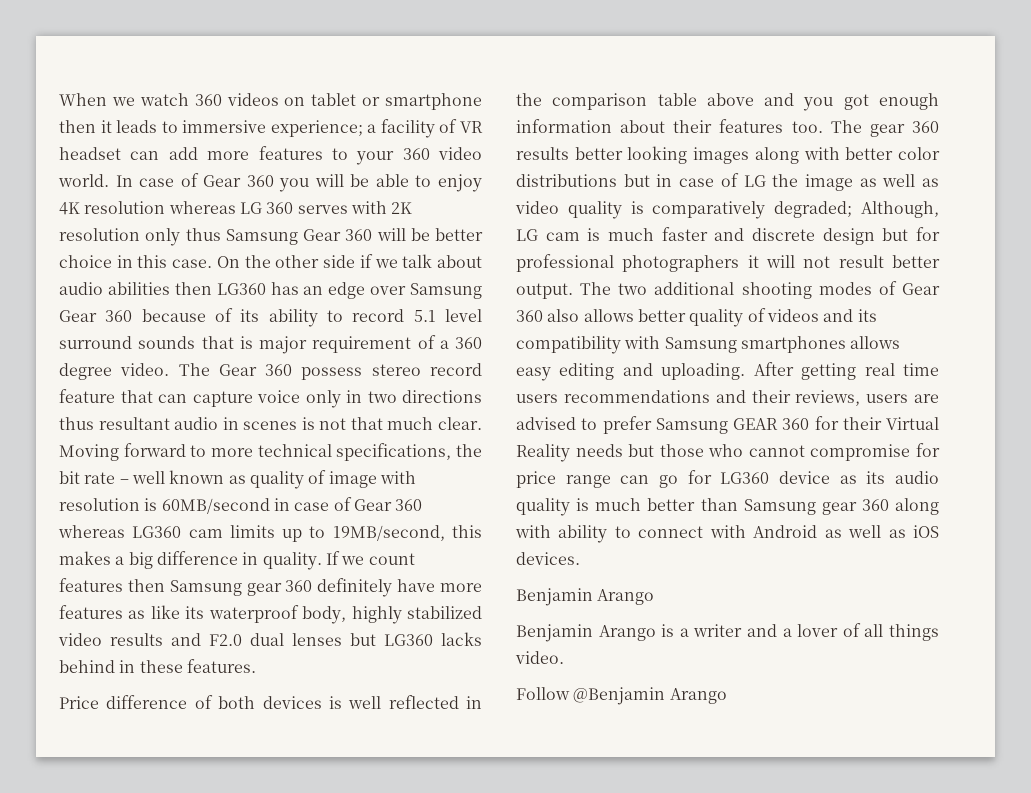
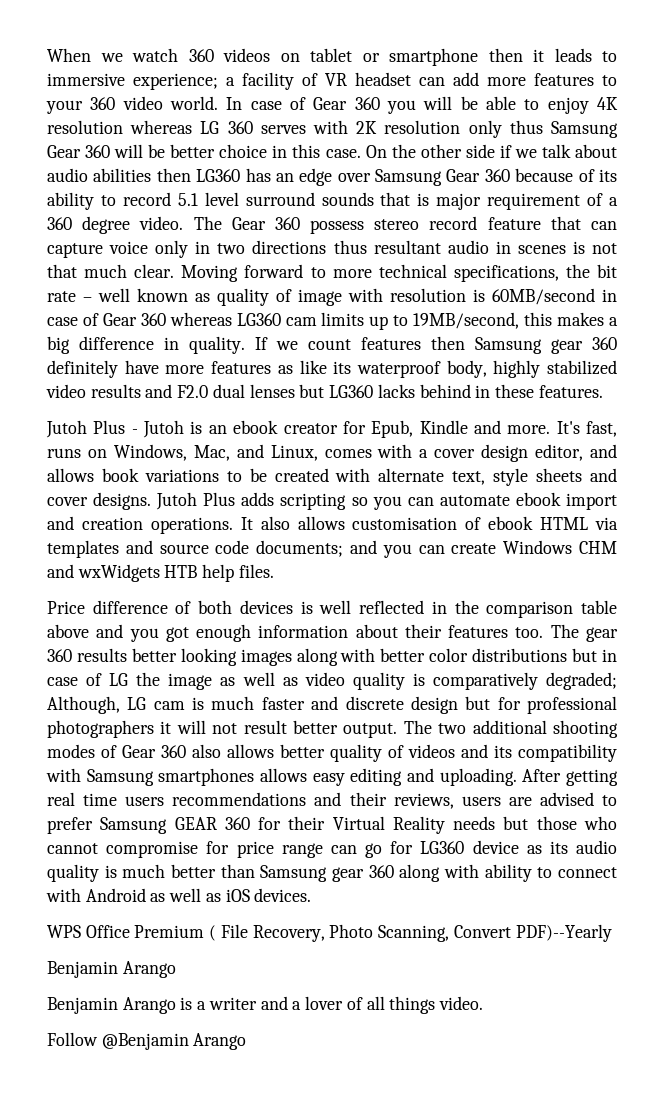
+ Jutoh Plus - Jutoh is an ebook creator for Epub, Kindle and more. It's fast, runs on Windows, Mac, and Linux, comes with a cover design editor, and allows book variations to be created with alternate text, style sheets and cover designs. Jutoh Plus adds scripting so you can automate ebook import and creation operations. It also allows customisation of ebook HTML via templates and source code documents; and you can create Windows CHM and wxWidgets HTB help files.
+ WPS Office Premium ( File Recovery, Photo Scanning, Convert PDF)--Yearly

